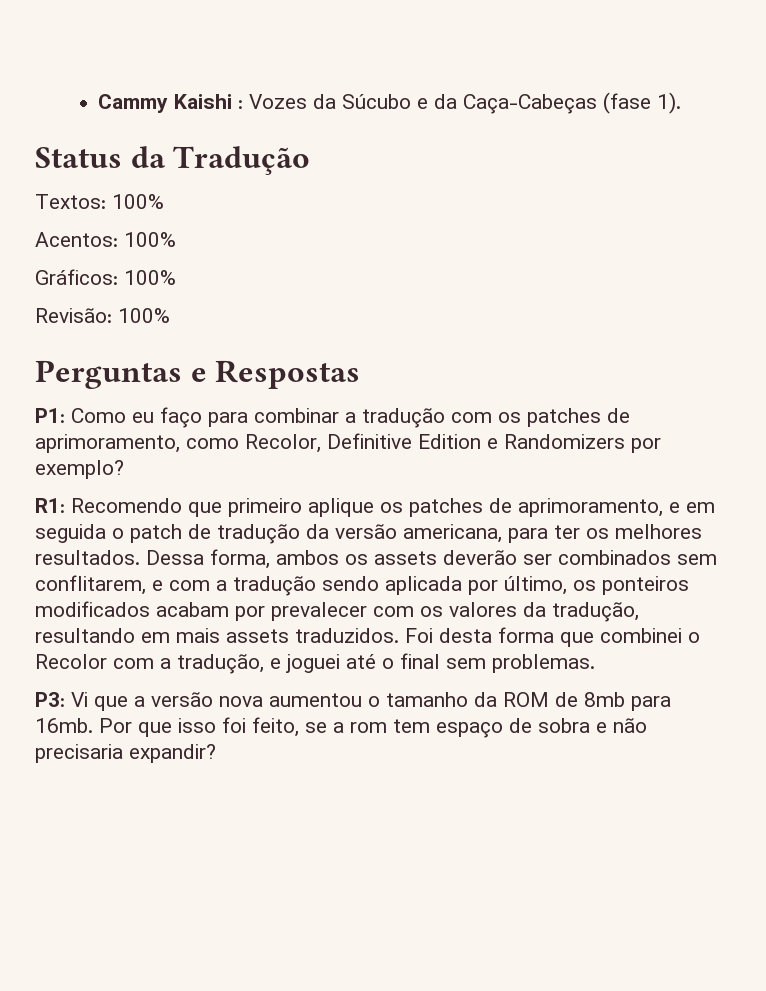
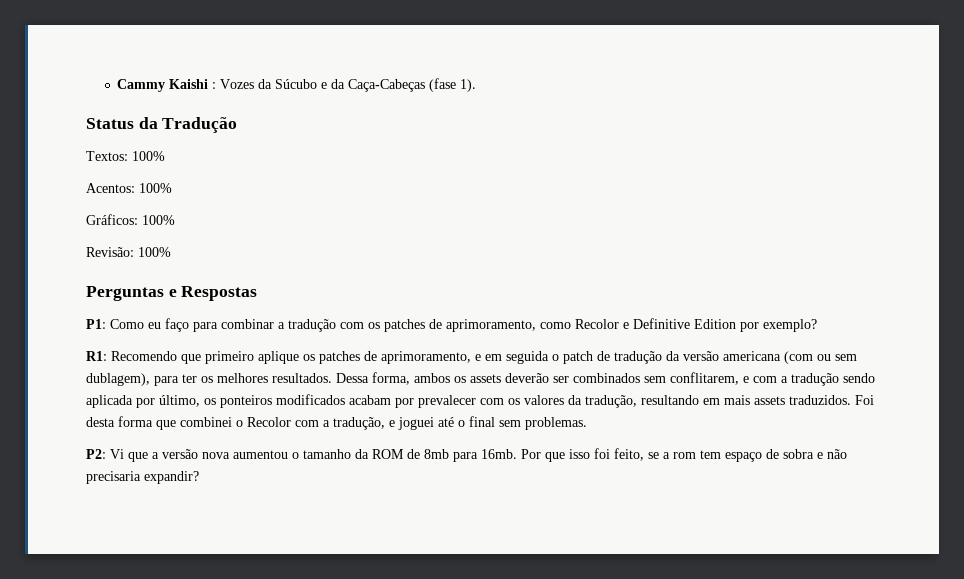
- P1: Como eu faço para combinar a tradução com os patches de aprimoramento, como Recolor, Definitive Edition e Randomizers por exemplo?
+ P1: Como eu faço para combinar a tradução com os patches de aprimoramento, como Recolor e Definitive Edition por exemplo?
- R1: Recomendo que primeiro aplique os patches de aprimoramento, e em seguida o patch de tradução da versão americana, para ter os melhores resultados.
+ R1: Recomendo que primeiro aplique os patches de aprimoramento, e em seguida o patch de tradução da versão americana (com ou sem dublagem), para ter os melhores resultados.
- P3: Vi que a versão nova aumentou o tamanho da ROM de 8mb para 16mb.
+ P2: Vi que a versão nova aumentou o tamanho da ROM de 8mb para 16mb.

